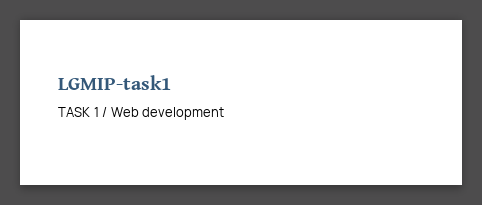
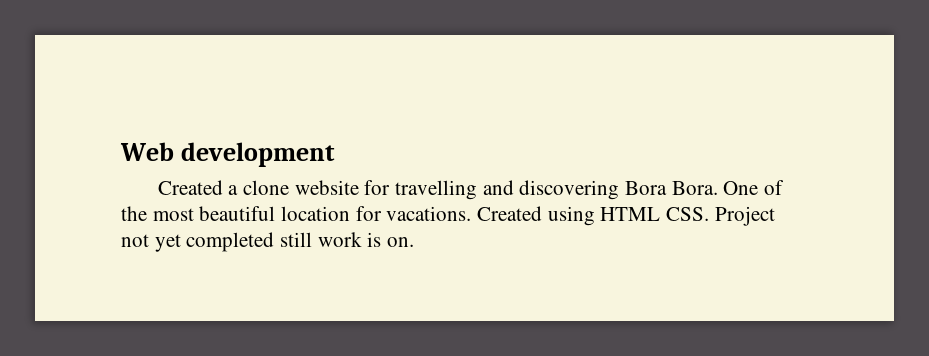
- LGMIP-task1
- TASK 1 / Web development
+ Web development
+ Created a clone website for travelling and discovering Bora Bora. One of the most beautiful location for vacations. Created using HTML CSS. Project not yet completed still work is on.

